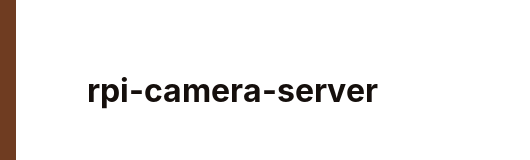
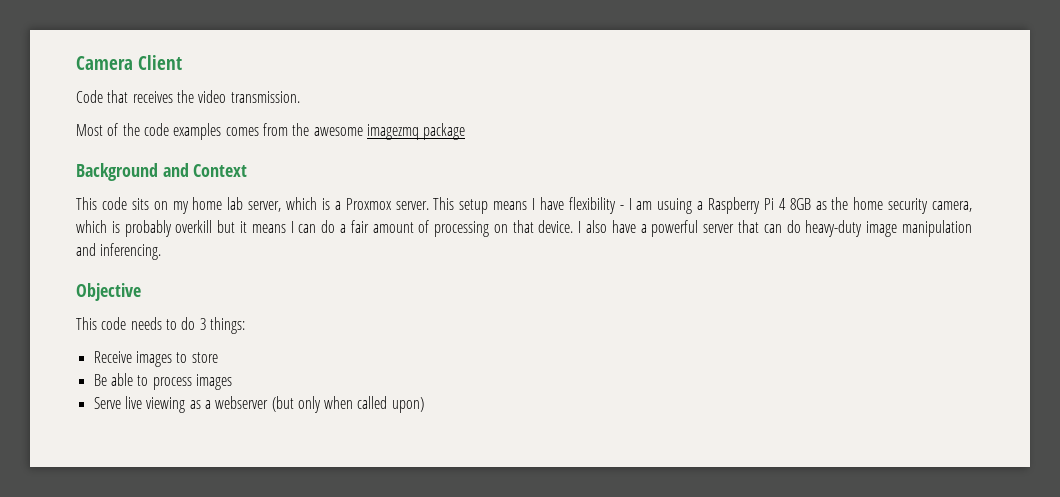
- rpi-camera-server
+ Camera Client
+ Code that receives the video transmission.
+ Most of the code examples comes from the awesome imagezmq package
+ Background and Context
+ This code sits on my home lab server, which is a Proxmox server. This setup means I have flexibility - I am usuing a Raspberry Pi 4 8GB as the home security camera, which is probably overkill but it means I can do a fair amount of processing on that device. I also have a powerful server that can do heavy-duty image manipulation and inferencing.
+ Objective
+ This code needs to do 3 things:
+ Receive images to store
+ Be able to process images
+ Serve live viewing as a webserver (but only when called upon)

